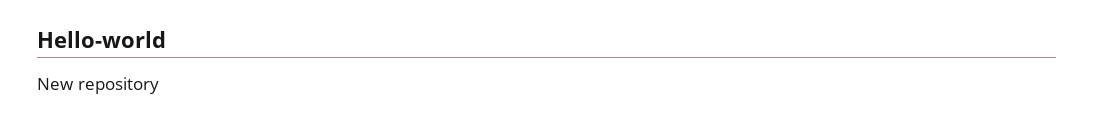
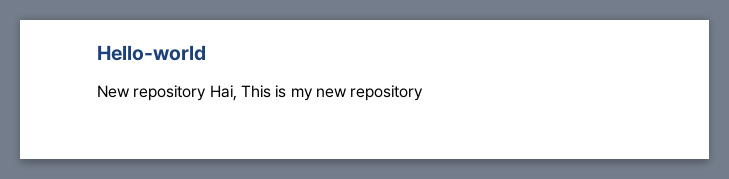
- New repository
+ New repository Hai, This is my new repository

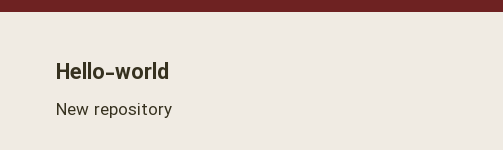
- New repository Hai, This is my new repository
+ New repository

